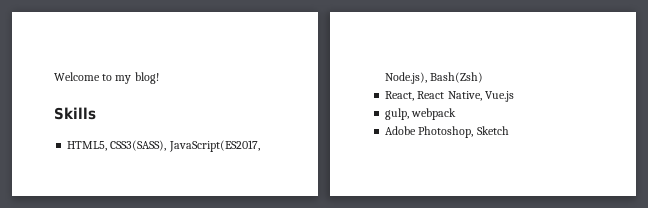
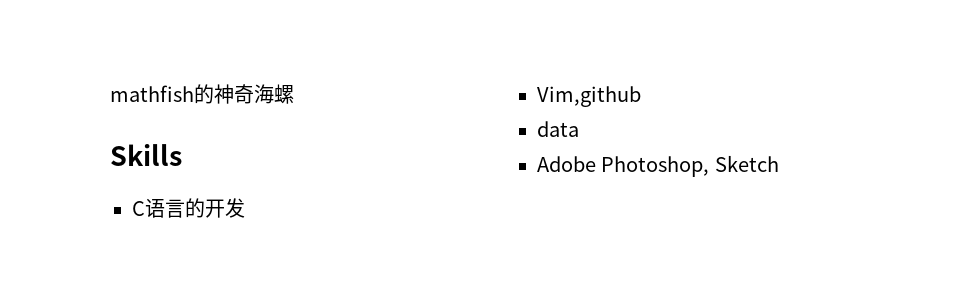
- Welcome to my blog!
+ mathfish的神奇海螺
  Skills
- HTML5, CSS3(SASS), JavaScript(ES2017, Node.js), Bash(Zsh)
- React, React Native, Vue.js
- gulp, webpack
+ C语言的开发
+ Vim,github
+ data

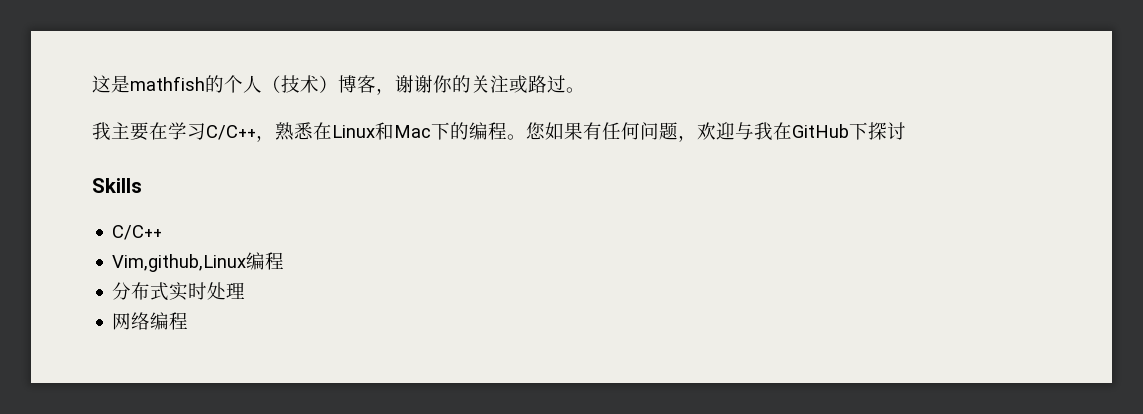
- mathfish的神奇海螺
+ 这是mathfish的个人（技术）博客，谢谢你的关注或路过。
+ 我主要在学习C/C++，熟悉在Linux和Mac下的编程。您如果有任何问题，欢迎与我在GitHub下探讨
  Skills
- C语言的开发
- Vim,github
- data
- Adobe Photoshop, Sketch
+ C/C++
+ Vim,github,Linux编程
+ 分布式实时处理
+ 网络编程

